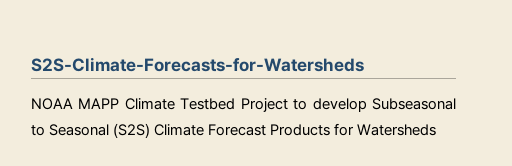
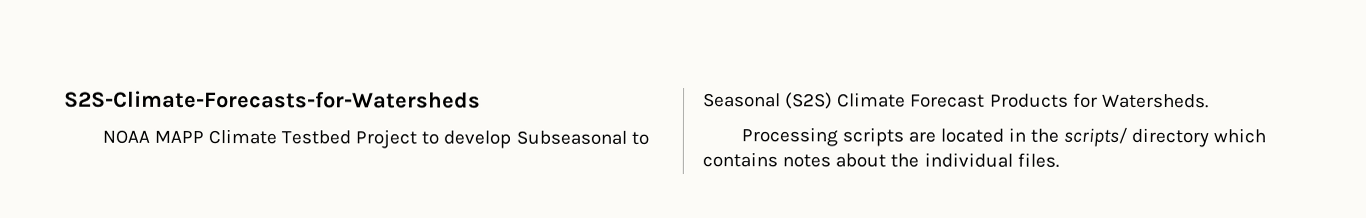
- NOAA MAPP Climate Testbed Project to develop Subseasonal to Seasonal (S2S) Climate Forecast Products for Watersheds
+ NOAA MAPP Climate Testbed Project to develop Subseasonal to Seasonal (S2S) Climate Forecast Products for Watersheds.
+ Processing scripts are located in the scripts/ directory which contains notes about the individual files.

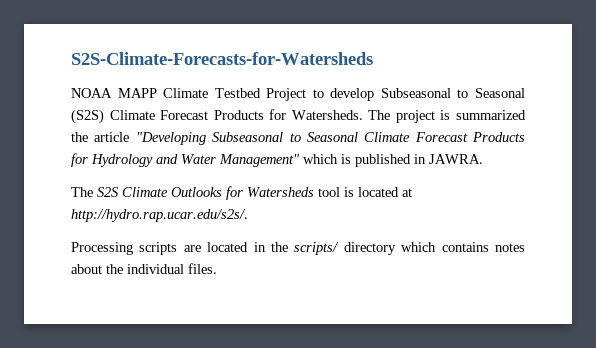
+ The project is summarized the article "Developing Subseasonal to Seasonal Climate Forecast Products for Hydrology and Water Management" which is published in JAWRA.
+ The S2S Climate Outlooks for Watersheds tool is located at http://hydro.rap.ucar.edu/s2s/.

